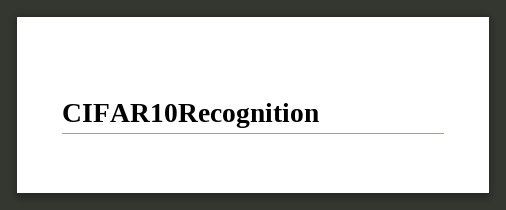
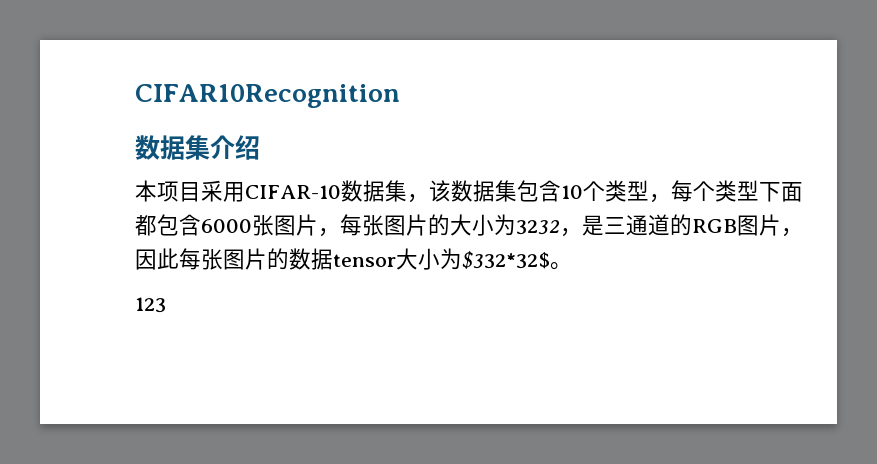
+ 数据集介绍
+ 本项目采用CIFAR-10数据集，该数据集包含10个类型，每个类型下面都包含6000张图片，每张图片的大小为3232，是三通道的RGB图片，因此每张图片的数据tensor大小为$332*32$。
+ 123

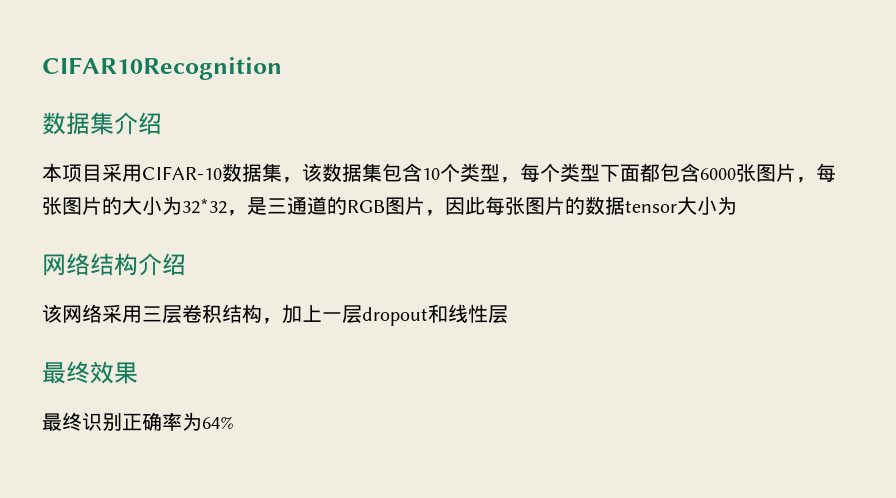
- 本项目采用CIFAR-10数据集，该数据集包含10个类型，每个类型下面都包含6000张图片，每张图片的大小为3232，是三通道的RGB图片，因此每张图片的数据tensor大小为$332*32$。
- 123
+ 本项目采用CIFAR-10数据集，该数据集包含10个类型，每个类型下面都包含6000张图片，每张图片的大小为32*32，是三通道的RGB图片，因此每张图片的数据tensor大小为
+ 网络结构介绍
+ 该网络采用三层卷积结构，加上一层dropout和线性层
+ 最终效果
+ 最终识别正确率为64%

